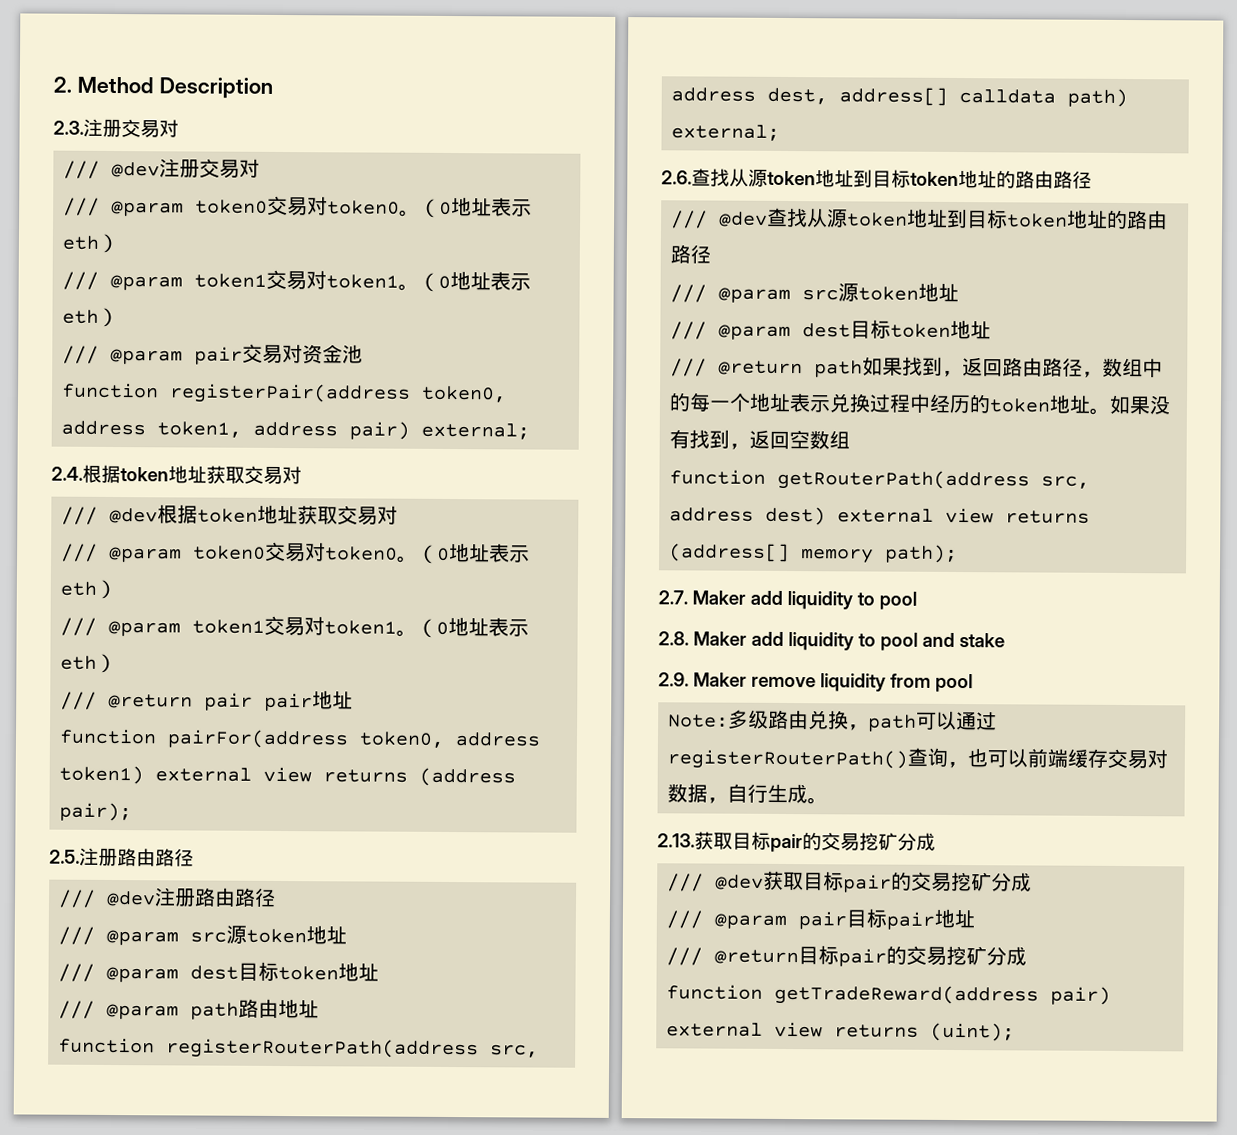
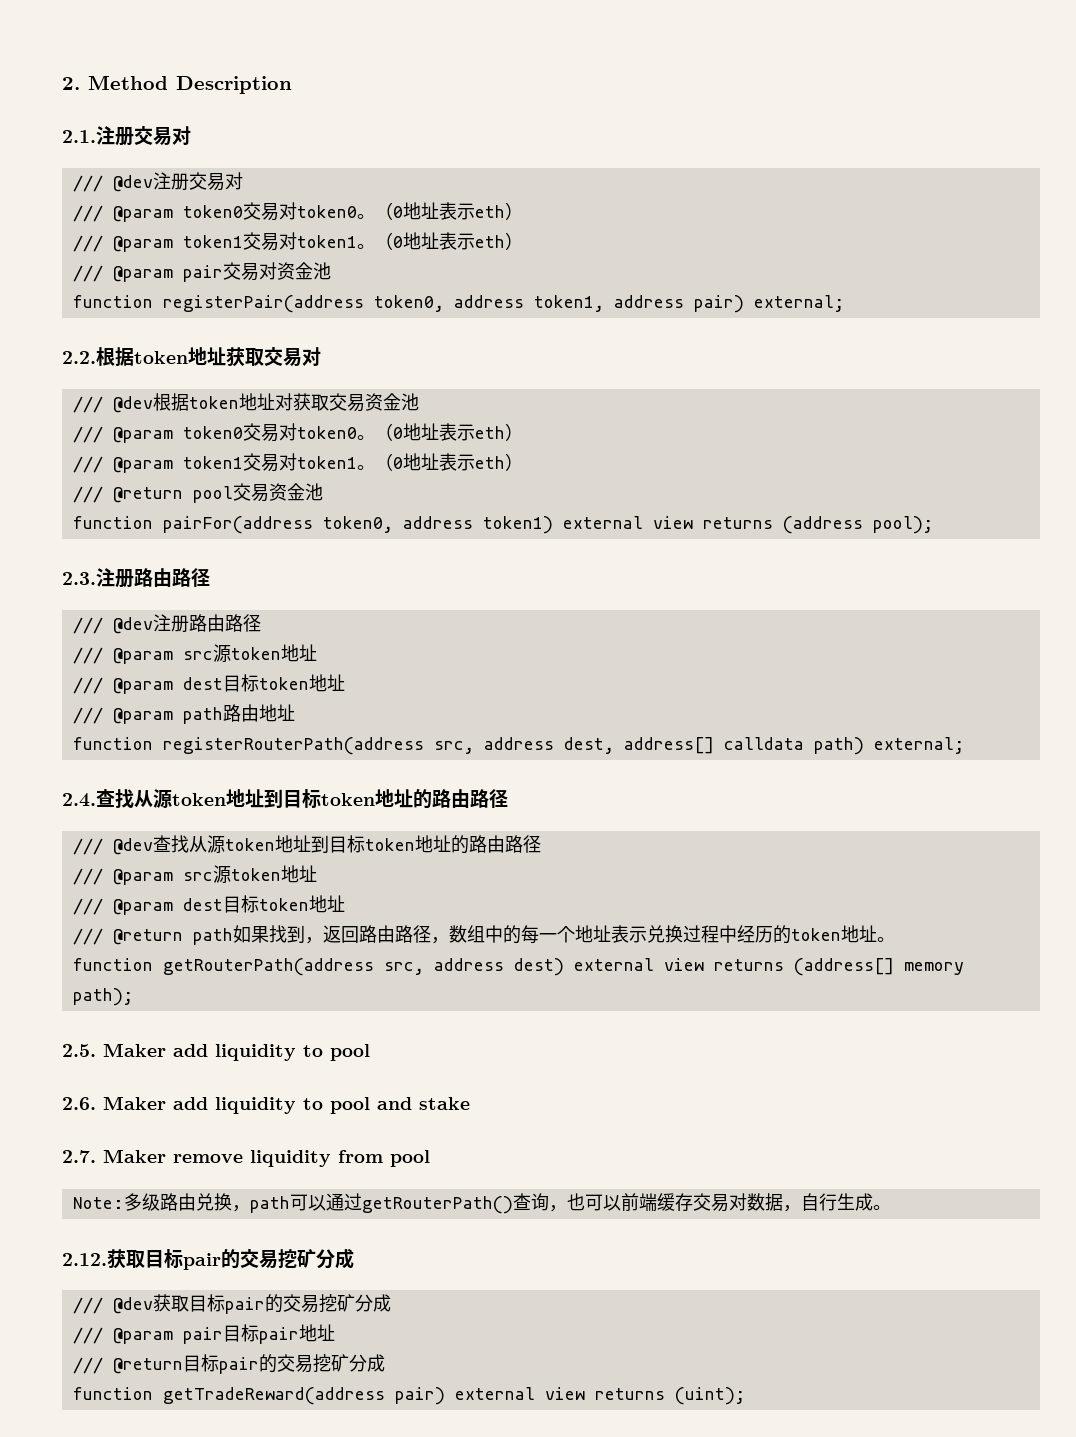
- 2.3.注册交易对
+ 2.1.注册交易对
- 2.4.根据token地址获取交易对
+ 2.2.根据token地址获取交易对
- /// @dev根据token地址获取交易对
+ /// @dev根据token地址对获取交易资金池
- /// @return pair pair地址
+ /// @return pool交易资金池
- function pairFor(address token0, address token1) external view returns (address pair);
- 2.5.注册路由路径
+ function pairFor(address token0, address token1) external view returns (address pool);
+ 2.3.注册路由路径
- 2.6.查找从源token地址到目标token地址的路由路径
+ 2.4.查找从源token地址到目标token地址的路由路径
- 如果没有找到，返回空数组
- 2.7. Maker add liquidity to pool
+ 2.5. Maker add liquidity to pool
- 2.8. Maker add liquidity to pool and stake
+ 2.6. Maker add liquidity to pool and stake
- 2.9. Maker remove liquidity from pool
+ 2.7. Maker remove liquidity from pool
- Note:多级路由兑换，path可以通过registerRouterPath()查询，也可以前端缓存交易对数据，自行生成。
+ Note:多级路由兑换，path可以通过getRouterPath()查询，也可以前端缓存交易对数据，自行生成。
- 2.13.获取目标pair的交易挖矿分成
+ 2.12.获取目标pair的交易挖矿分成

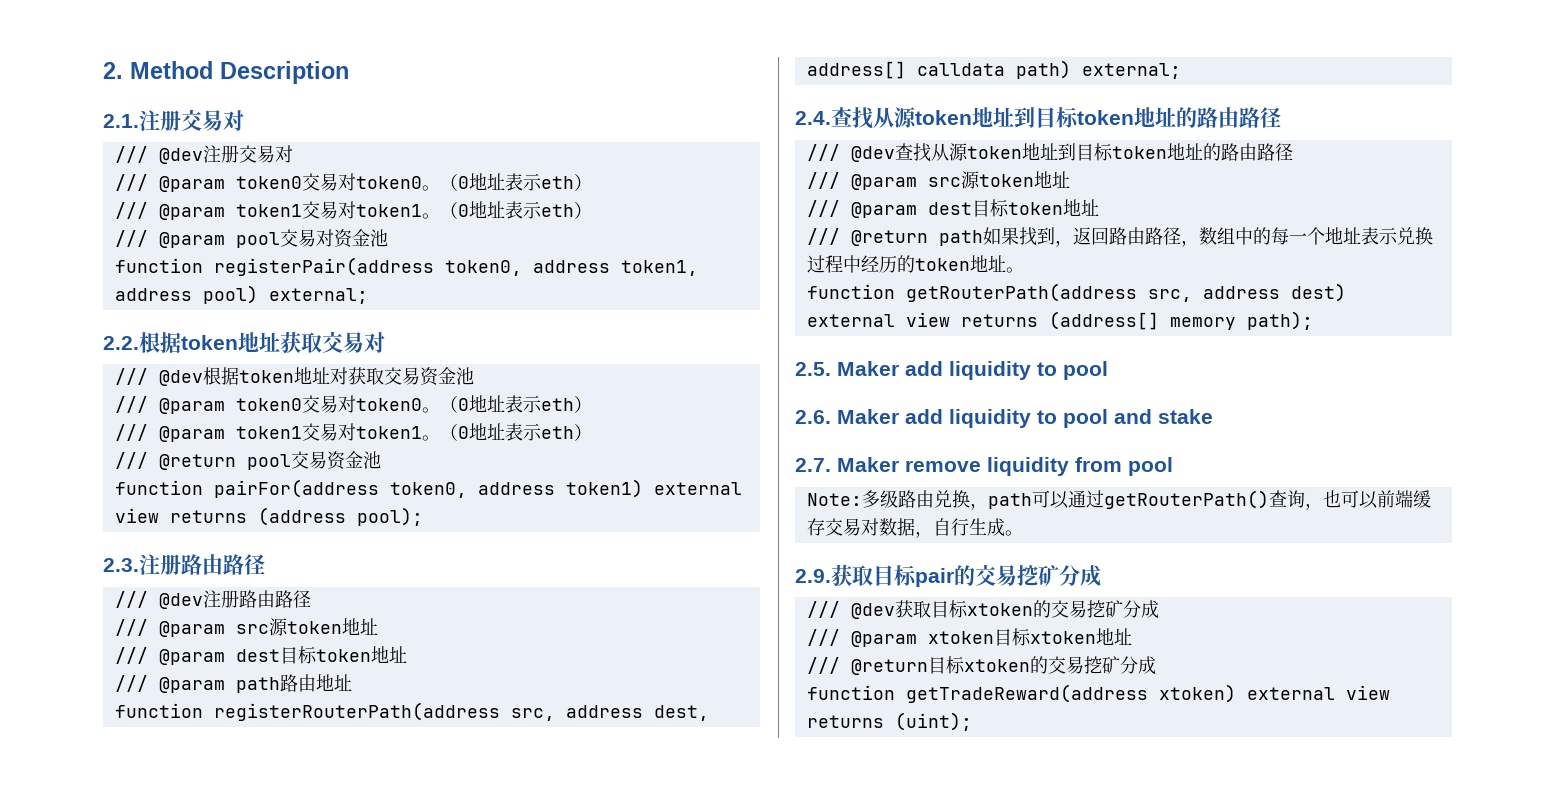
- /// @param pair交易对资金池
+ /// @param pool交易对资金池
- function registerPair(address token0, address token1, address pair) external;
+ function registerPair(address token0, address token1, address pool) external;
- 2.12.获取目标pair的交易挖矿分成
+ 2.9.获取目标pair的交易挖矿分成
- /// @dev获取目标pair的交易挖矿分成
+ /// @dev获取目标xtoken的交易挖矿分成
- /// @param pair目标pair地址
+ /// @param xtoken目标xtoken地址
- /// @return目标pair的交易挖矿分成
+ /// @return目标xtoken的交易挖矿分成
- function getTradeReward(address pair) external view returns (uint);
+ function getTradeReward(address xtoken) external view returns (uint);

